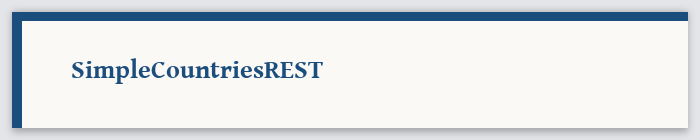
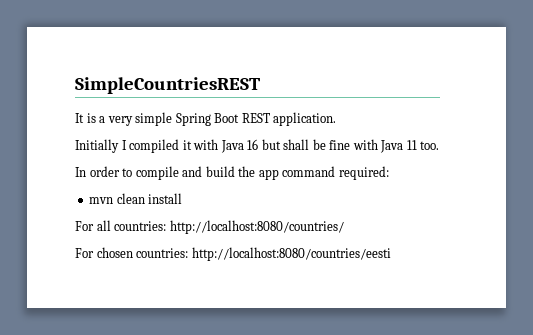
+ It is a very simple Spring Boot REST application.
+ Initially I compiled it with Java 16 but shall be fine with Java 11 too.
+ In order to compile and build the app command required:
+ mvn clean install
+ For all countries: http://localhost:8080/countries/
+ For chosen countries: http://localhost:8080/countries/eesti

